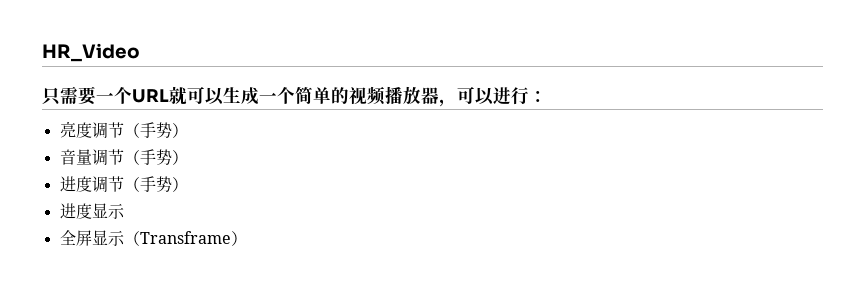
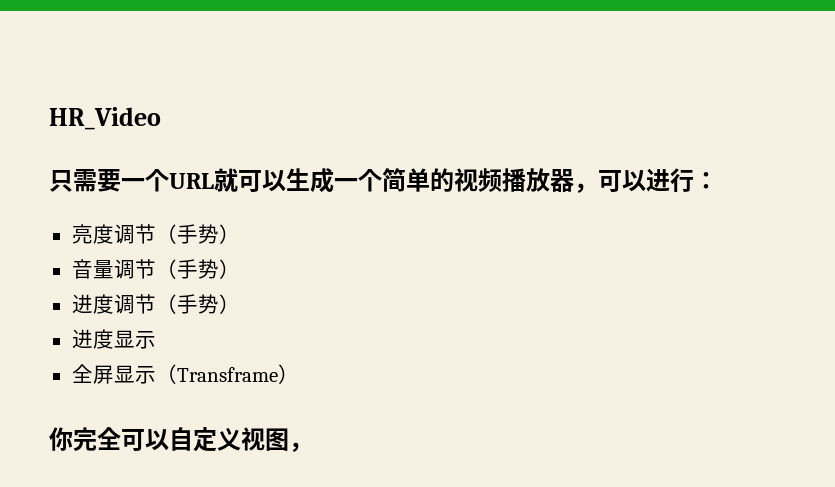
+ 你完全可以自定义视图，

